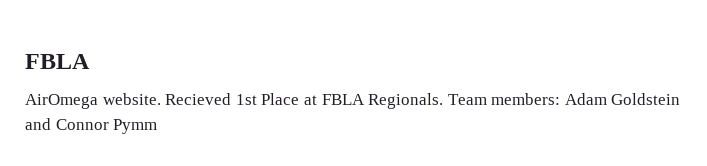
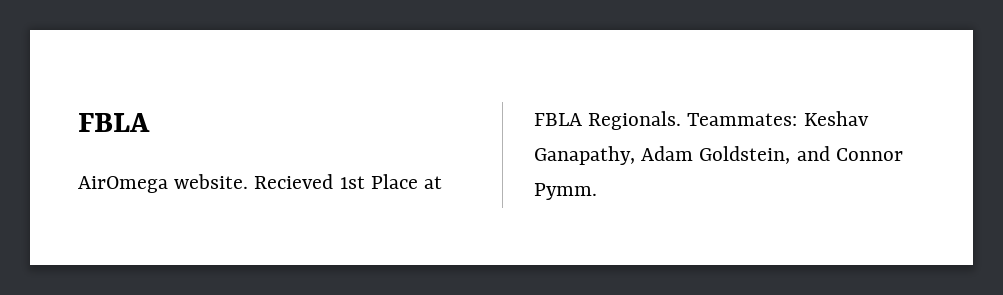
- Team members: Adam Goldstein and Connor Pymm
+ Teammates: Keshav Ganapathy, Adam Goldstein, and Connor Pymm.

